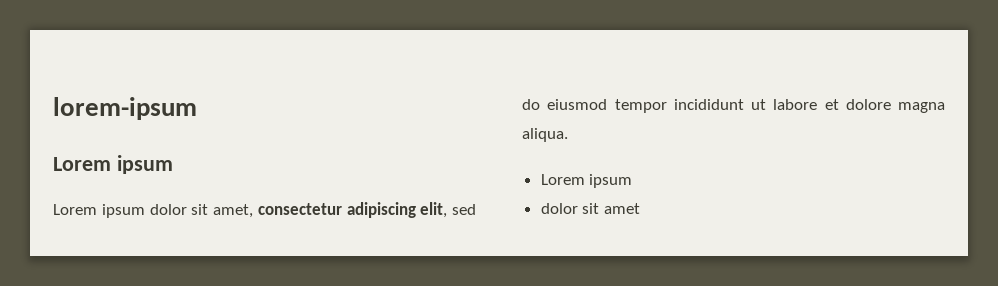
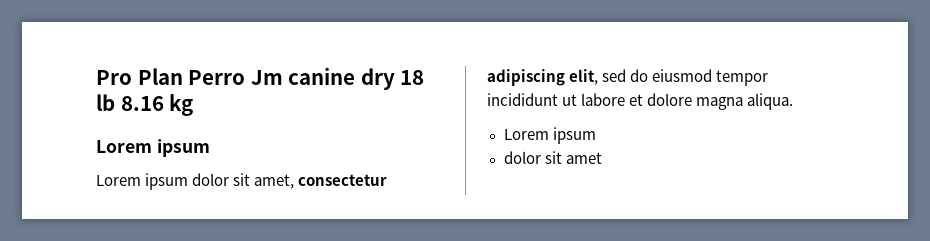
- lorem-ipsum
+ Pro Plan Perro Jm canine dry 18 lb 8.16 kg

